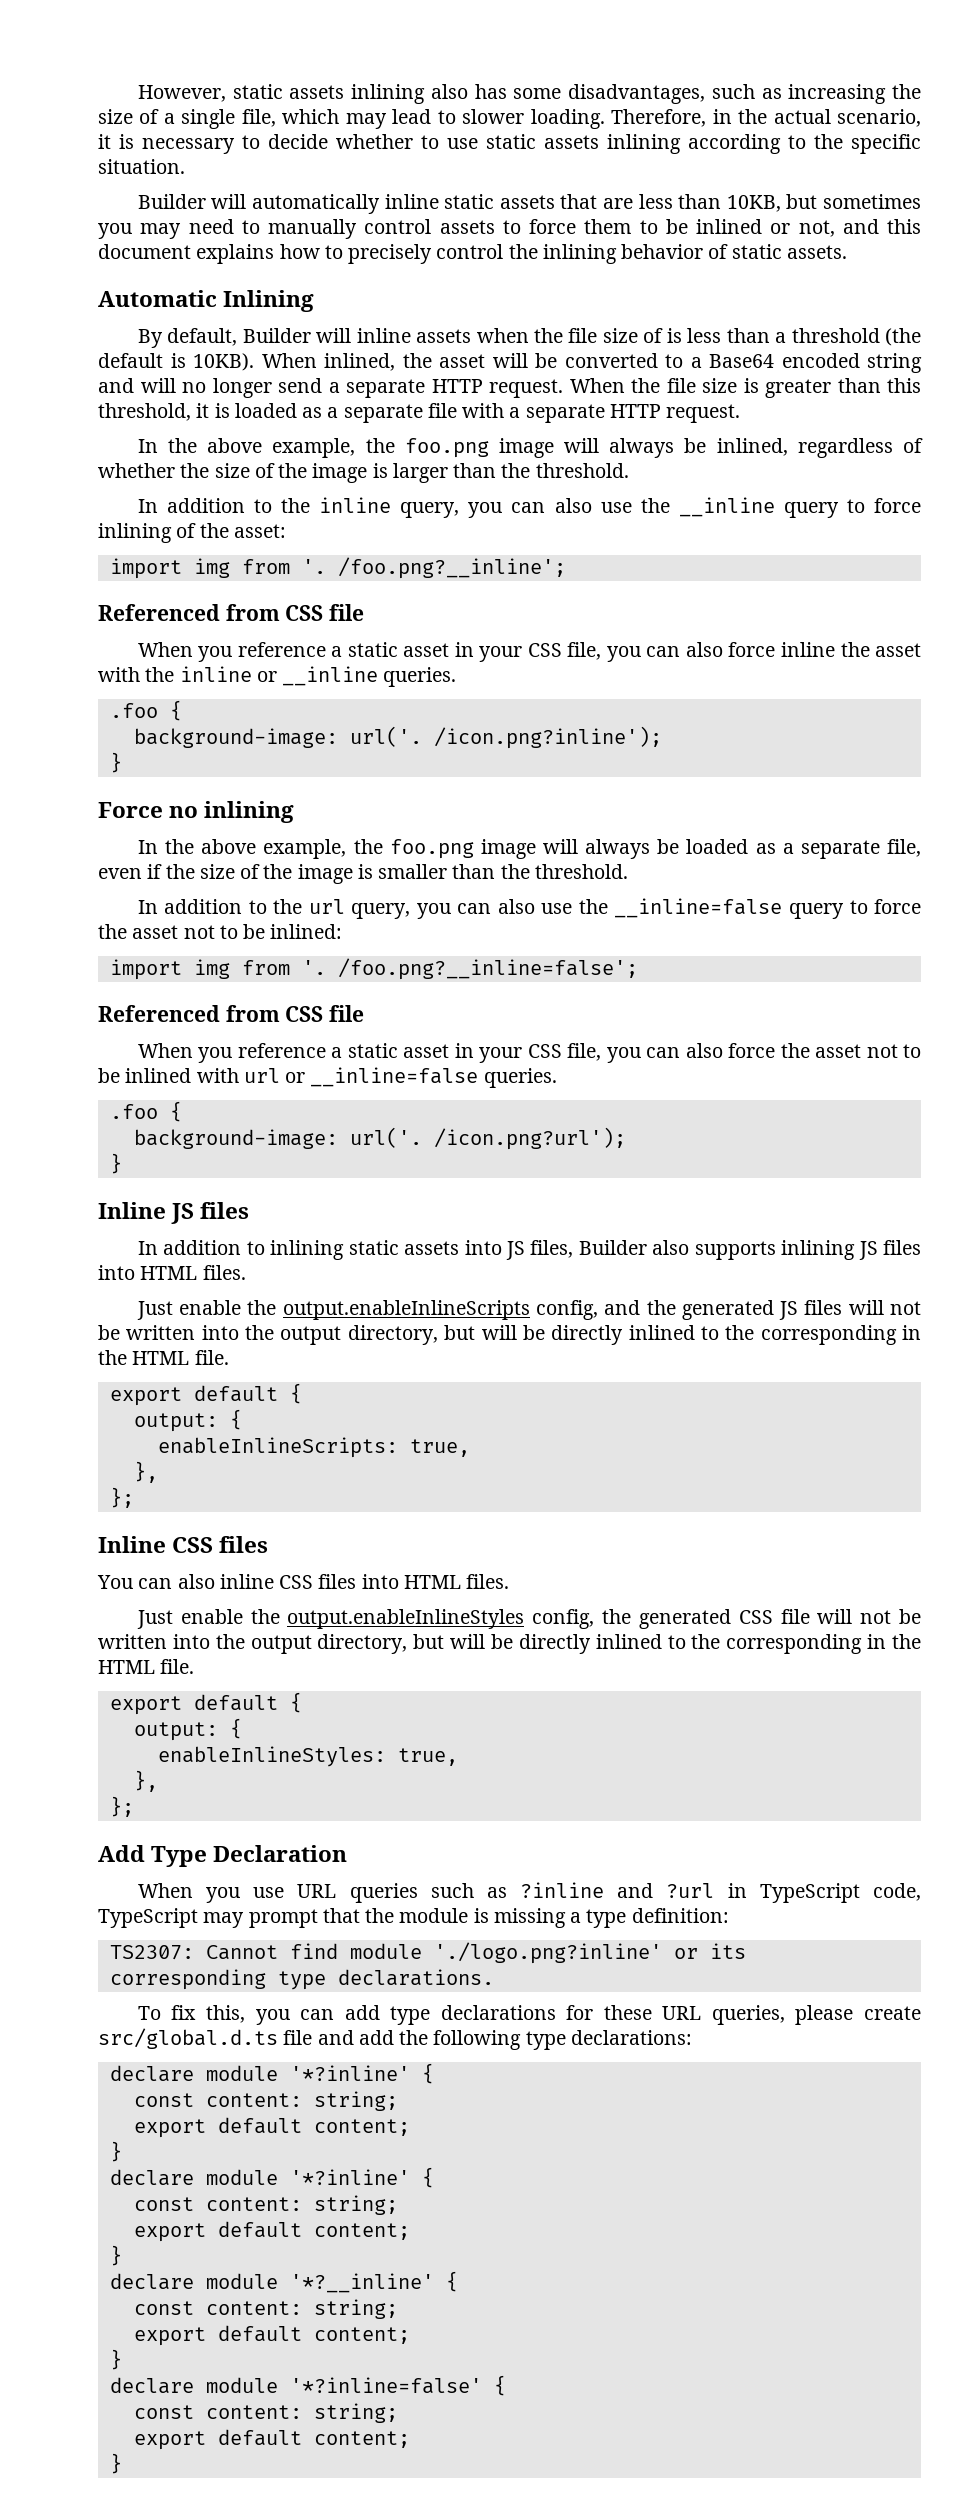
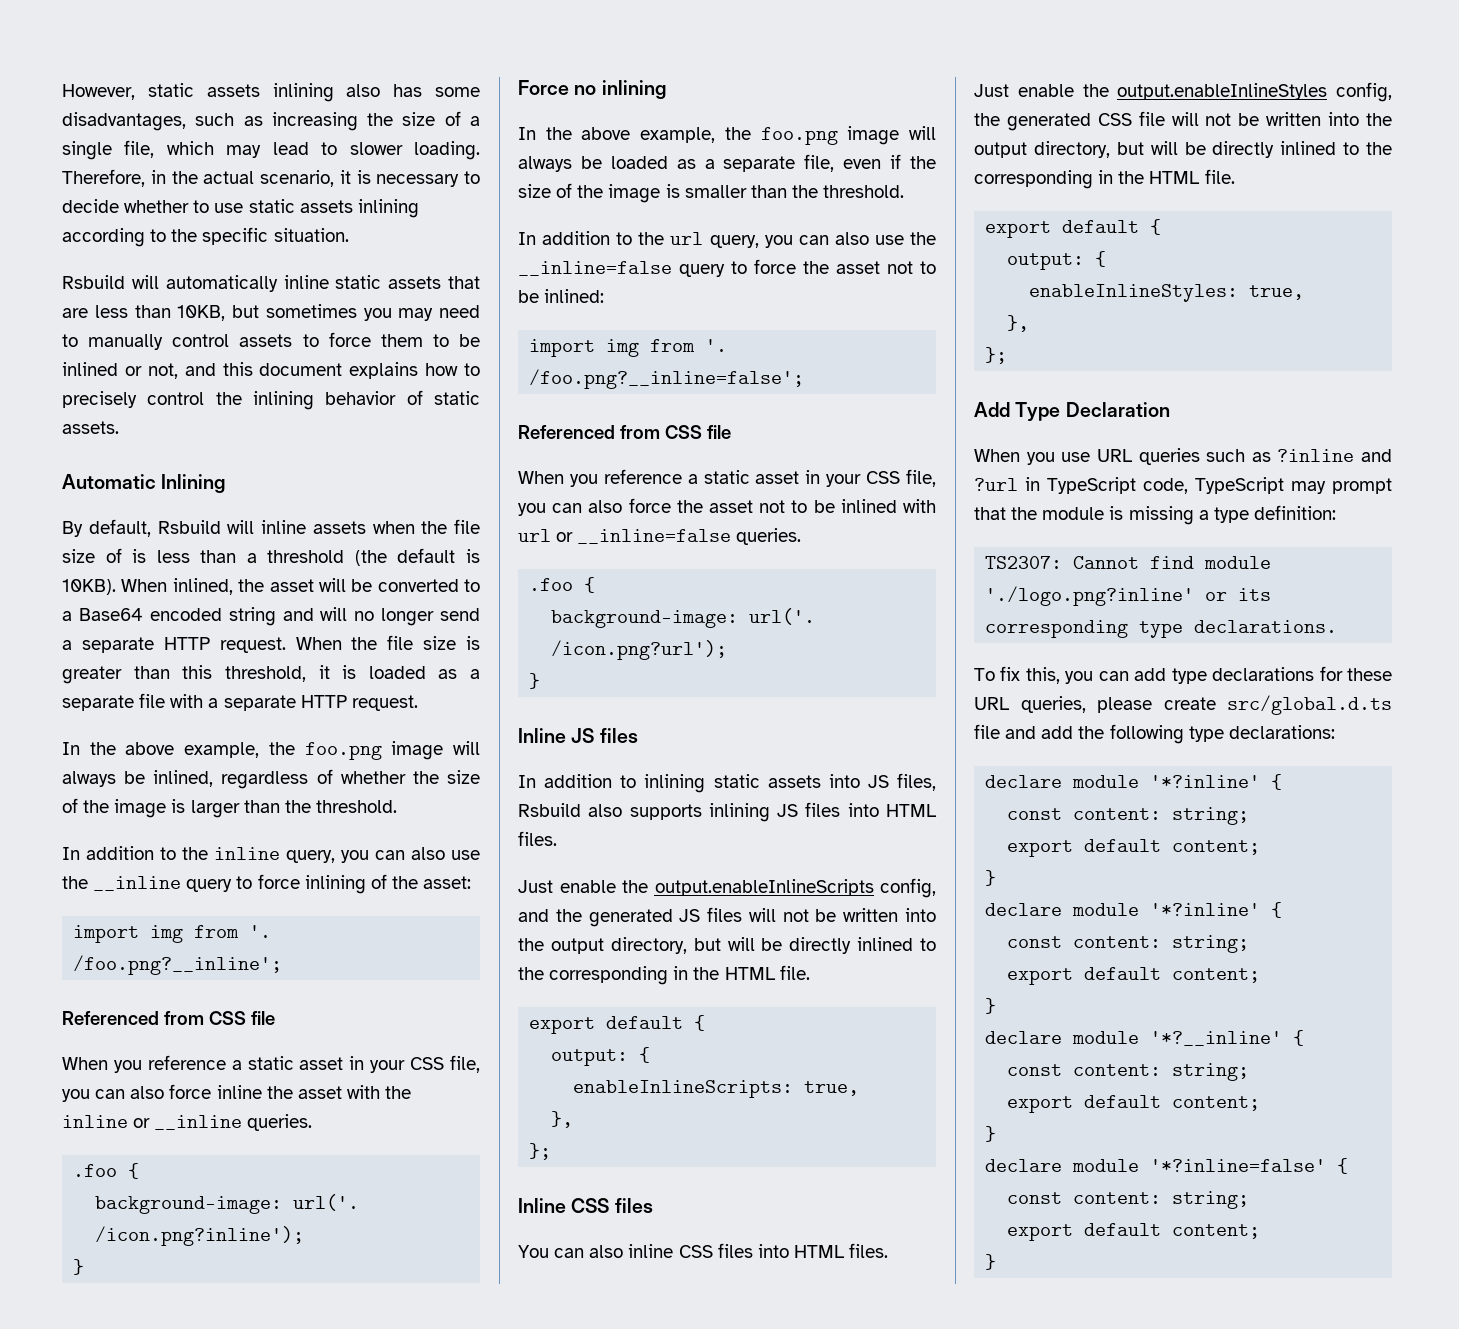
- Builder will automatically inline static assets that are less than 10KB, but sometimes you may need to manually control assets to force them to be inlined or not, and this document explains how to precisely control the inlining behavior of static assets.
+ Rsbuild will automatically inline static assets that are less than 10KB, but sometimes you may need to manually control assets to force them to be inlined or not, and this document explains how to precisely control the inlining behavior of static assets.
- By default, Builder will inline assets when the file size of is less than a threshold (the default is 10KB).
+ By default, Rsbuild will inline assets when the file size of is less than a threshold (the default is 10KB).
- In addition to inlining static assets into JS files, Builder also supports inlining JS files into HTML files.
+ In addition to inlining static assets into JS files, Rsbuild also supports inlining JS files into HTML files.

